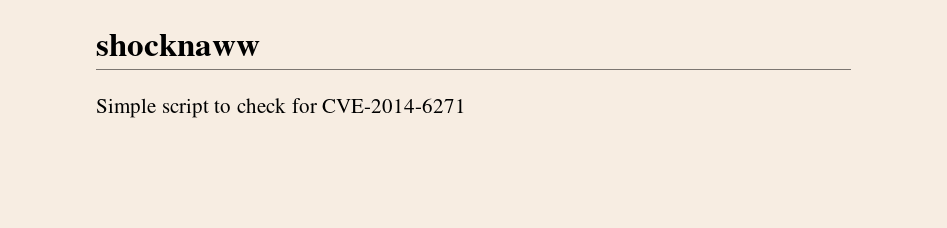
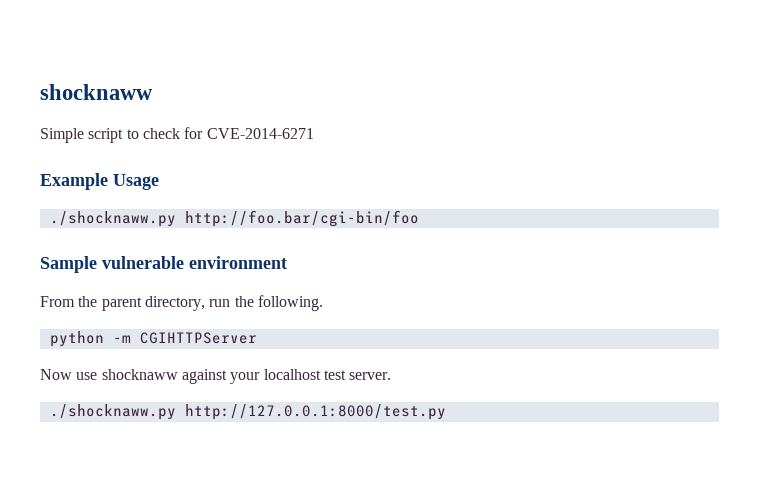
+ Example Usage
+ ./shocknaww.py http://foo.bar/cgi-bin/foo
+ Sample vulnerable environment
+ From the parent directory, run the following.
+ python -m CGIHTTPServer
+ Now use shocknaww against your localhost test server.
+ ./shocknaww.py http://127.0.0.1:8000/test.py

